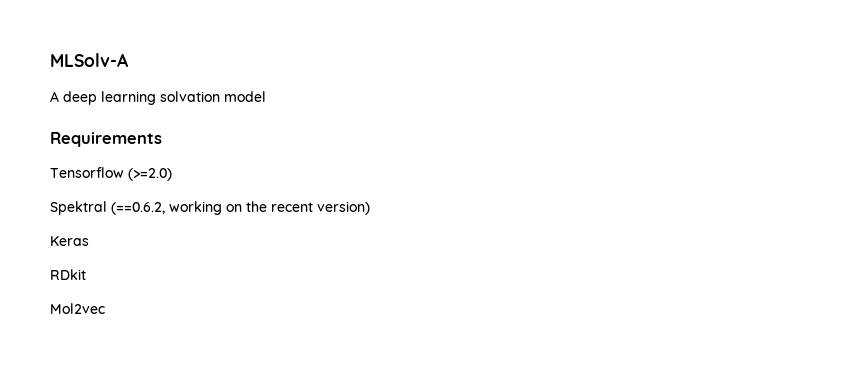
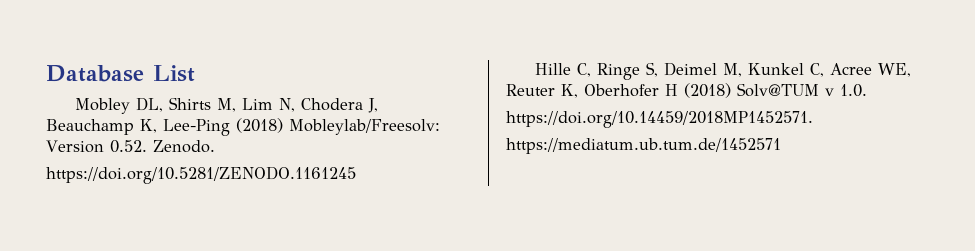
- MLSolv-A
- A deep learning solvation model
- Requirements
- Tensorflow (>=2.0)
- Spektral (==0.6.2, working on the recent version)
- Keras
- RDkit
- Mol2vec
+ Database List
+ Mobley DL, Shirts M, Lim N, Chodera J, Beauchamp K, Lee-Ping (2018) Mobleylab/Freesolv: Version 0.52. Zenodo.
+ https://doi.org/10.5281/ZENODO.1161245
+ Hille C, Ringe S, Deimel M, Kunkel C, Acree WE, Reuter K, Oberhofer H (2018) Solv@TUM v 1.0.
+ https://doi.org/10.14459/2018MP1452571.
+ https://mediatum.ub.tum.de/1452571

